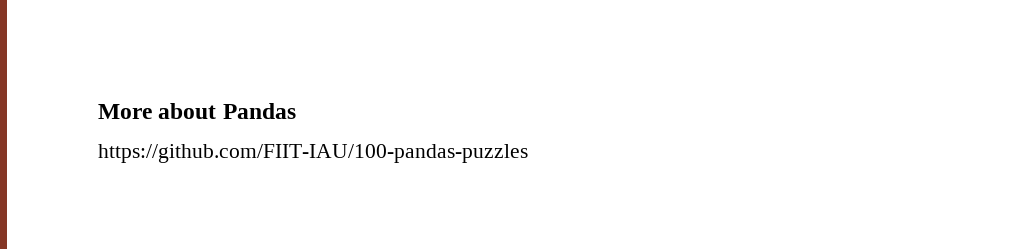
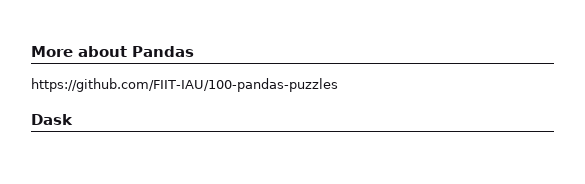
+ Dask

